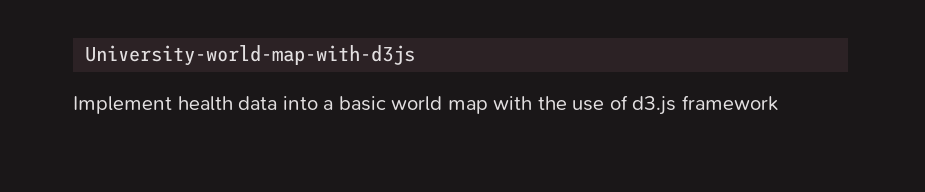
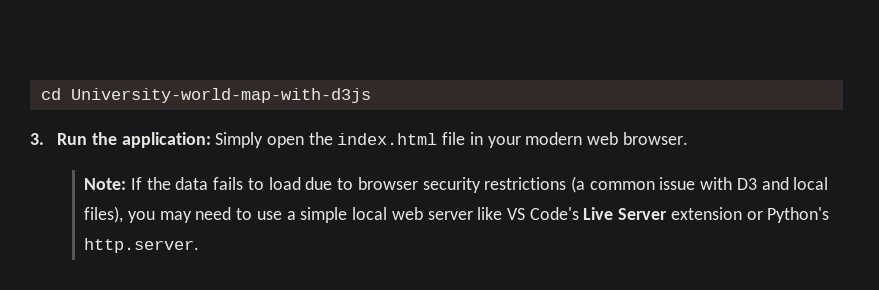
- University-world-map-with-d3js
+ cd University-world-map-with-d3js
- Implement health data into a basic world map with the use of d3.js framework
+ 3. Run the application: Simply open the index.html file in your modern web browser.
+ Note: If the data fails to load due to browser security restrictions (a common issue with D3 and local files), you may need to use a simple local web server like VS Code's Live Server extension or Python's http.server.

